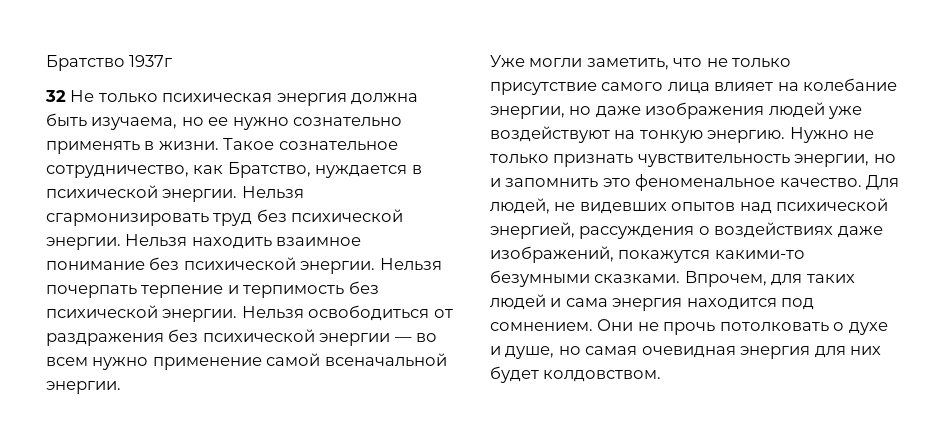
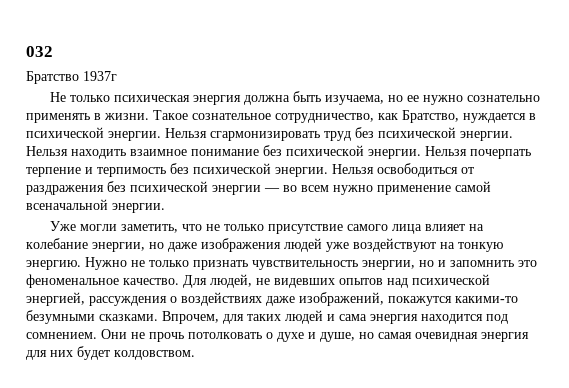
+ 032
- 32 Не только психическая энергия должна быть изучаема, но ее нужно сознательно применять в жизни.
+ Не только психическая энергия должна быть изучаема, но ее нужно сознательно применять в жизни.

